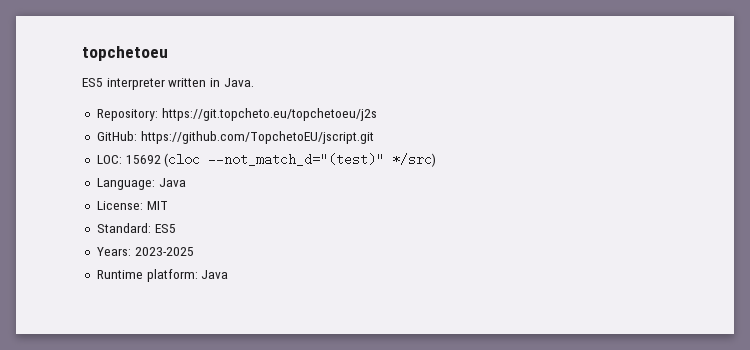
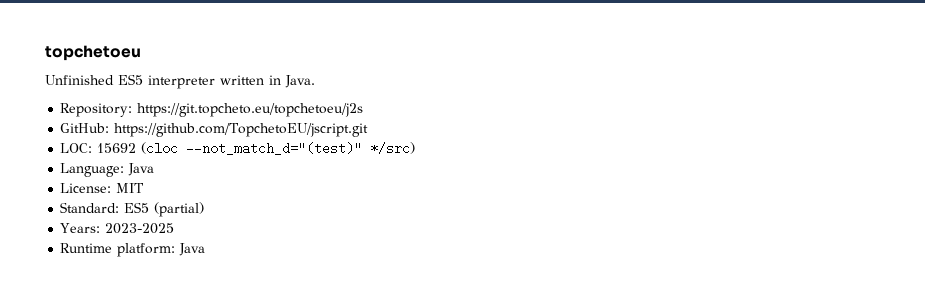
- ES5 interpreter written in Java.
+ Unfinished ES5 interpreter written in Java.
- Standard: ES5
+ Standard: ES5 (partial)

